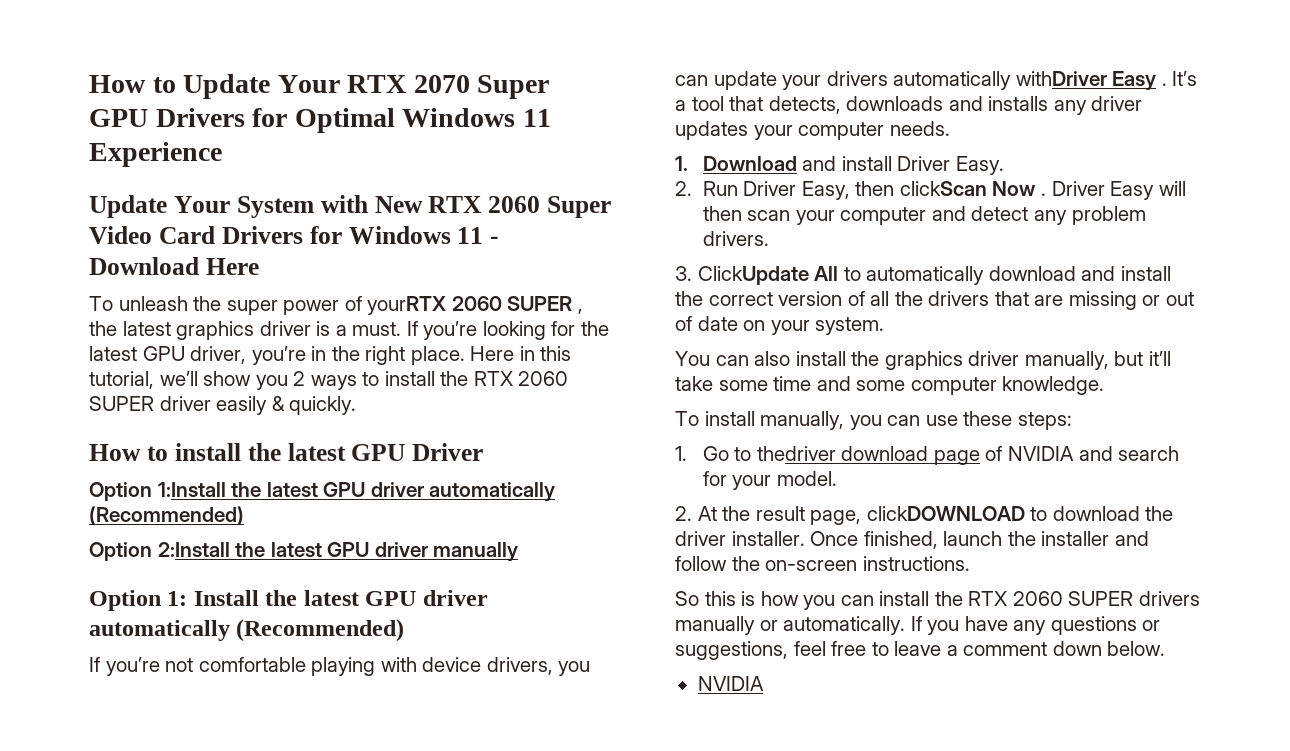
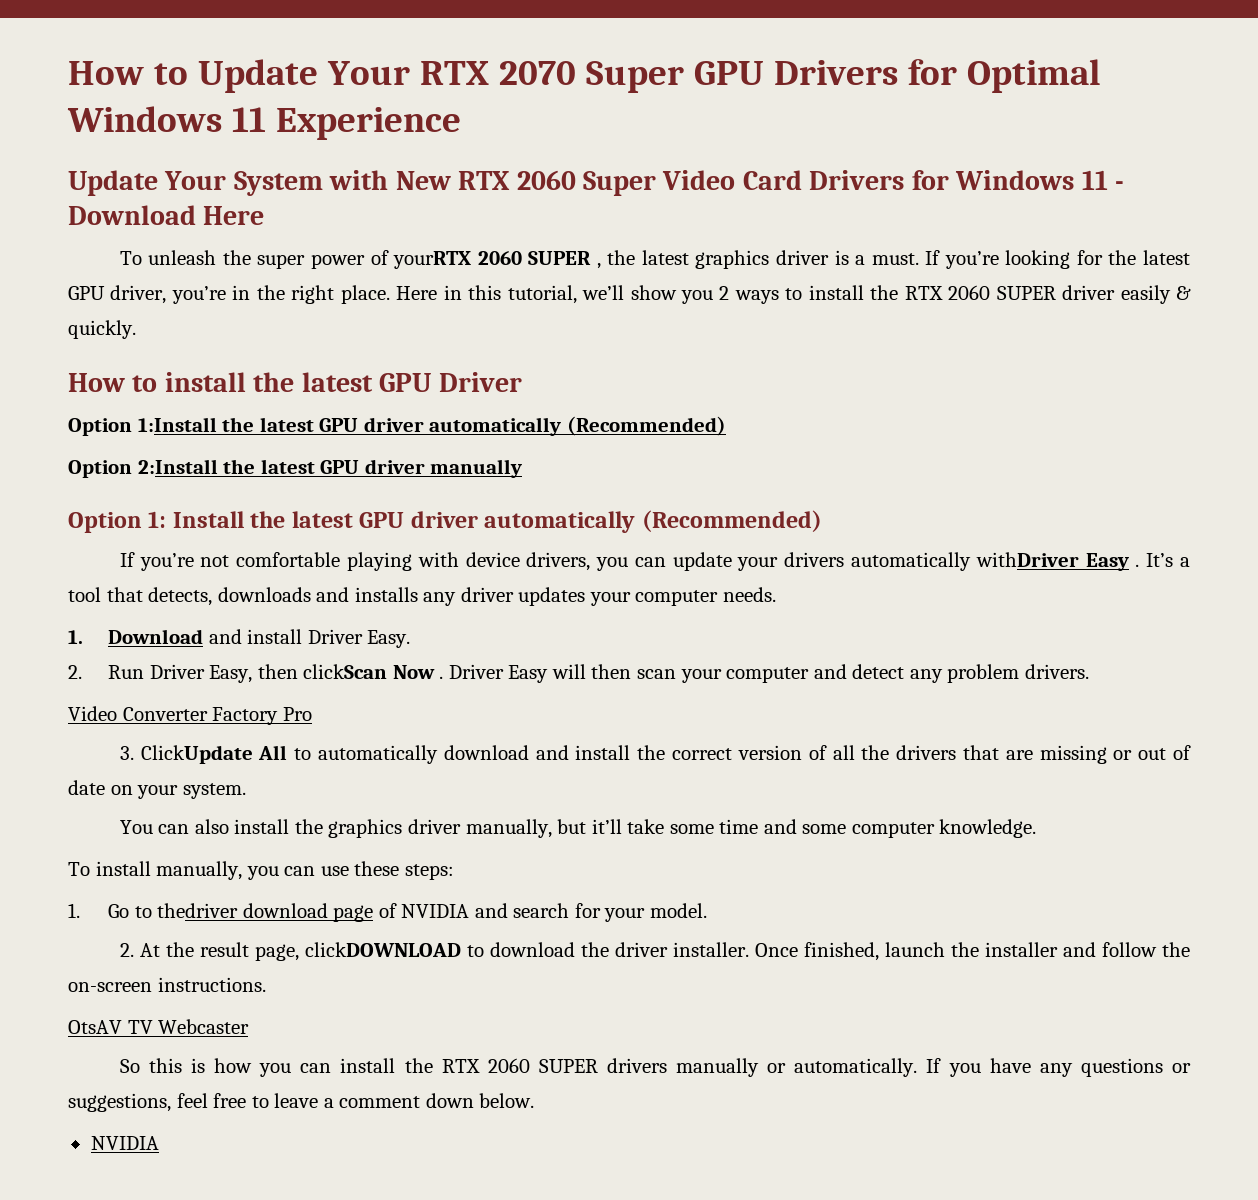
+ Video Converter Factory Pro
+ OtsAV TV Webcaster

